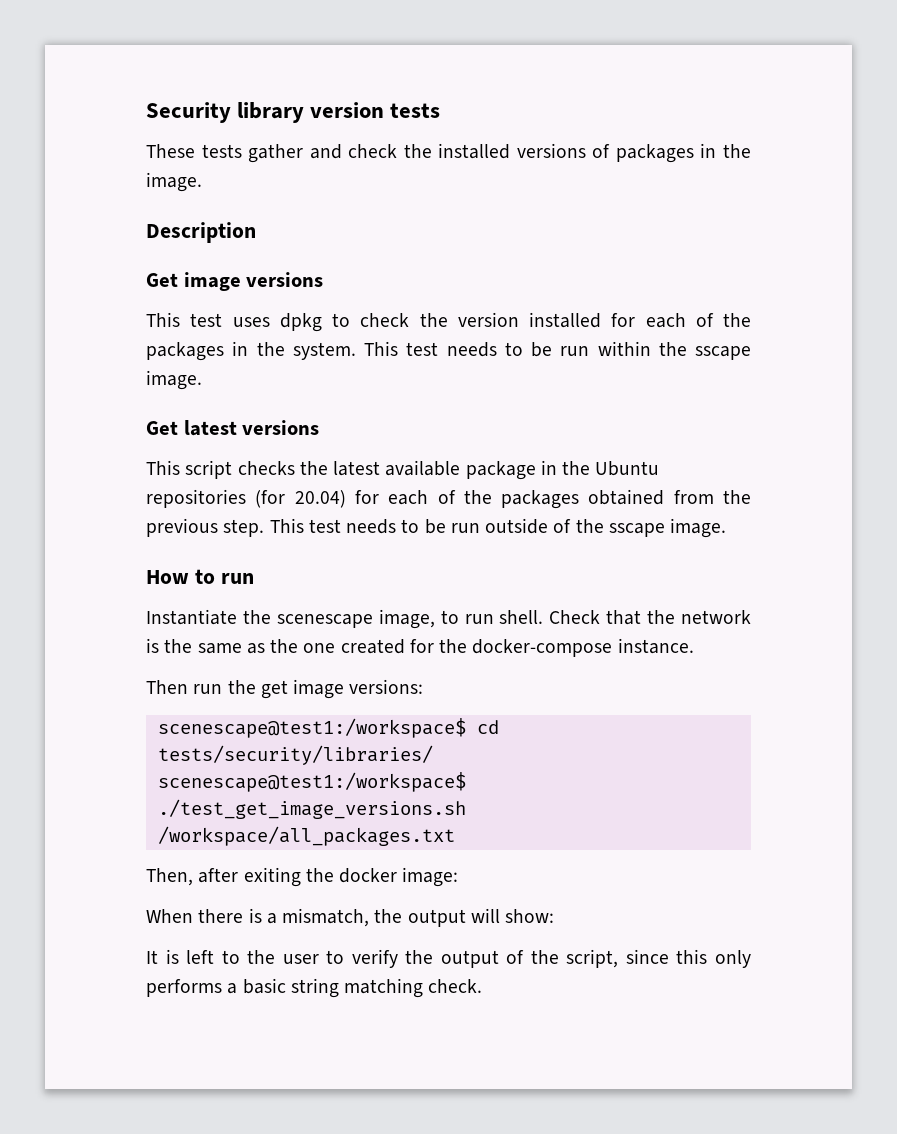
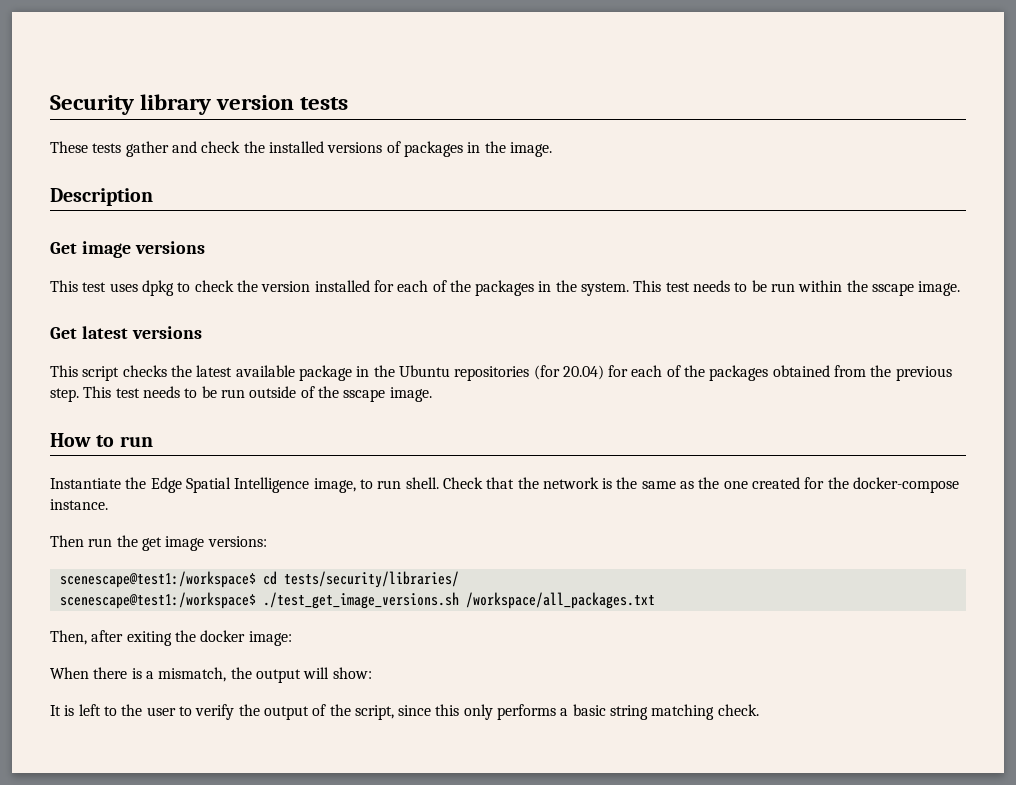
- Instantiate the scenescape image, to run shell.
+ Instantiate the Edge Spatial Intelligence image, to run shell.

